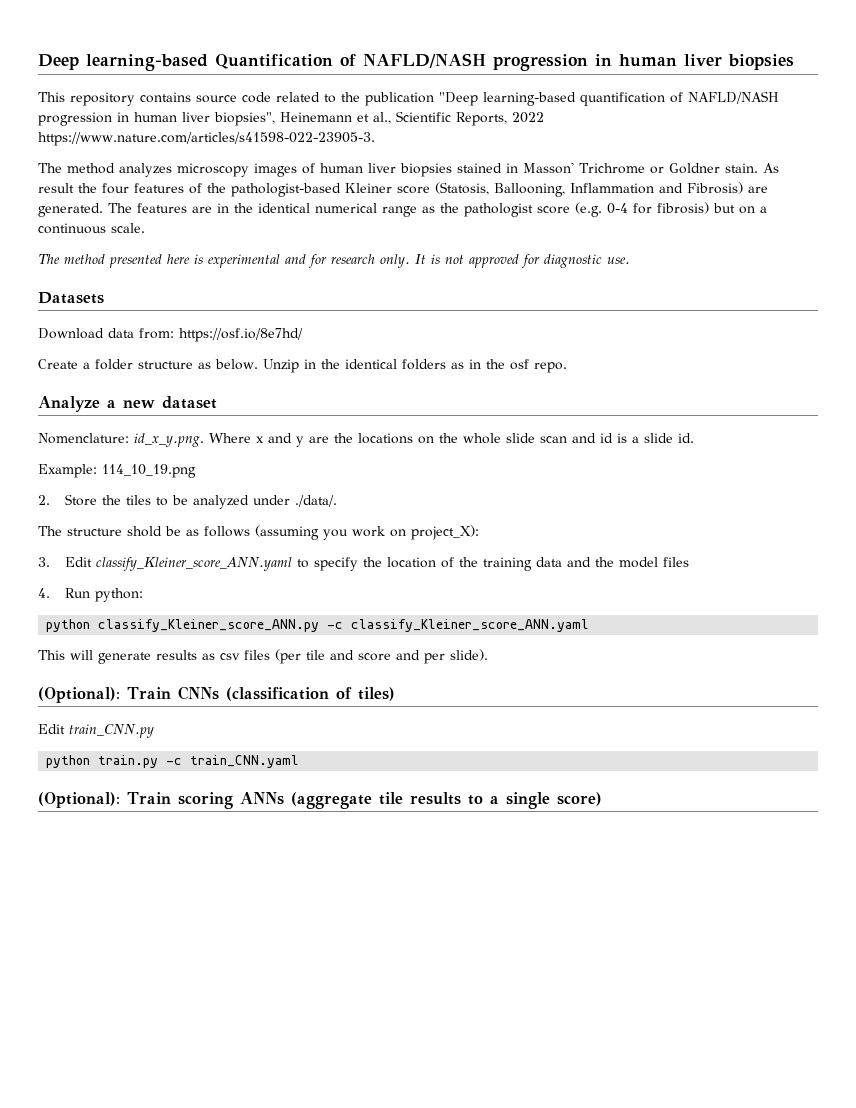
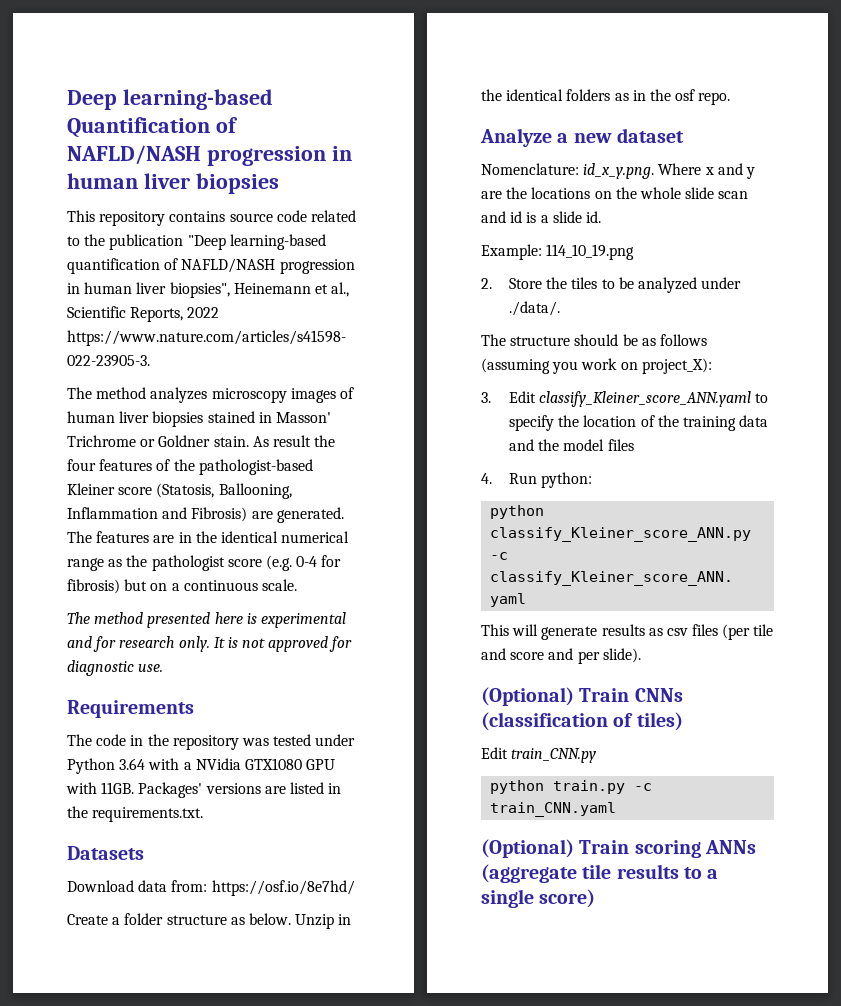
+ Requirements
+ The code in the repository was tested under Python 3.64 with a NVidia GTX1080 GPU with 11GB. Packages' versions are listed in the requirements.txt.
- The structure shold be as follows (assuming you work on project_X):
+ The structure should be as follows (assuming you work on project_X):
- (Optional): Train CNNs (classification of tiles)
+ (Optional) Train CNNs (classification of tiles)
- (Optional): Train scoring ANNs (aggregate tile results to a single score)
+ (Optional) Train scoring ANNs (aggregate tile results to a single score)

